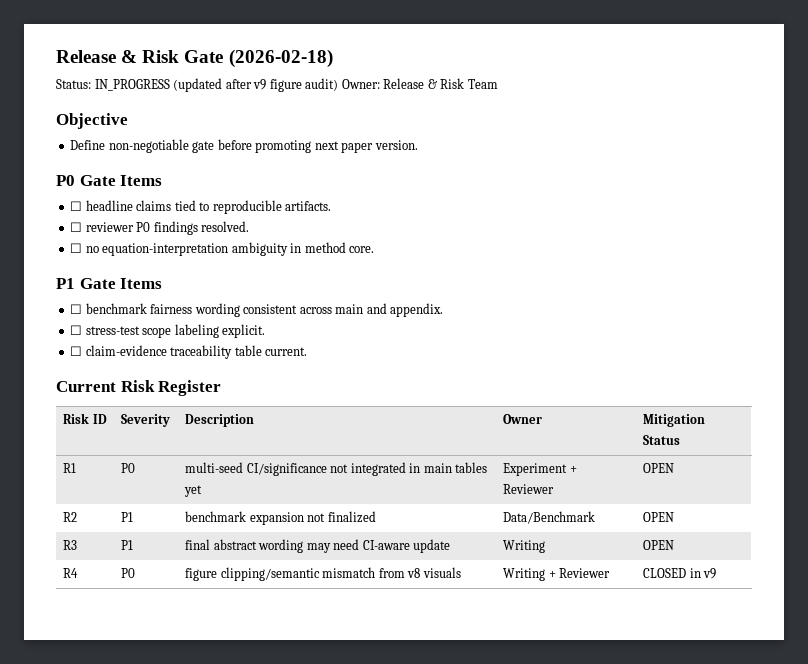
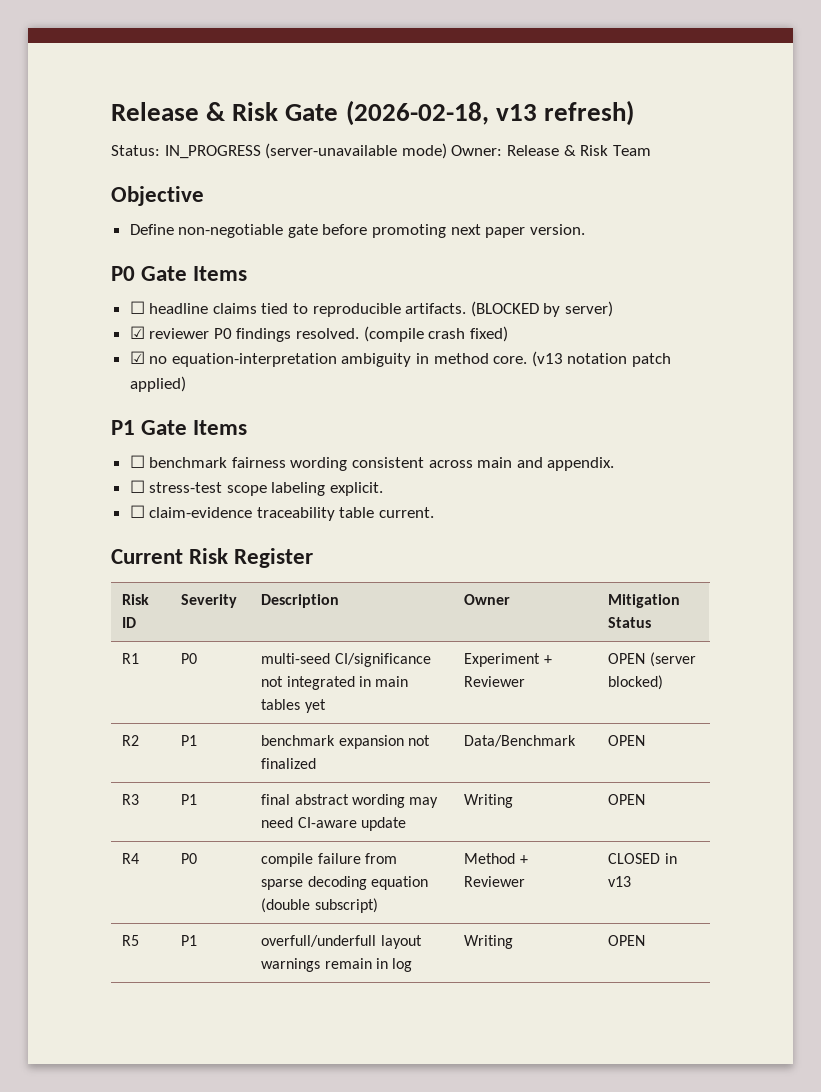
- Release & Risk Gate (2026-02-18)
+ Release & Risk Gate (2026-02-18, v13 refresh)
- Status: IN_PROGRESS (updated after v9 figure audit) Owner: Release & Risk Team
+ Status: IN_PROGRESS (server-unavailable mode) Owner: Release & Risk Team
- ☐ headline claims tied to reproducible artifacts.
- ☐ reviewer P0 findings resolved.
- ☐ no equation-interpretation ambiguity in method core.
+ ☐ headline claims tied to reproducible artifacts. (BLOCKED by server)
+ ☑ reviewer P0 findings resolved. (compile crash fixed)
+ ☑ no equation-interpretation ambiguity in method core. (v13 notation patch applied)
- R1 | P0 | multi-seed CI/significance not integrated in main tables yet | Experiment + Reviewer | OPEN
+ R1 | P0 | multi-seed CI/significance not integrated in main tables yet | Experiment + Reviewer | OPEN (server blocked)
- R4 | P0 | figure clipping/semantic mismatch from v8 visuals | Writing + Reviewer | CLOSED in v9
+ R4 | P0 | compile failure from sparse decoding equation (double subscript) | Method + Reviewer | CLOSED in v13
+ R5 | P1 | overfull/underfull layout warnings remain in log | Writing | OPEN

